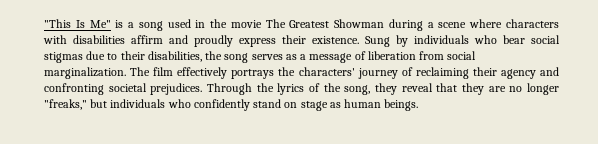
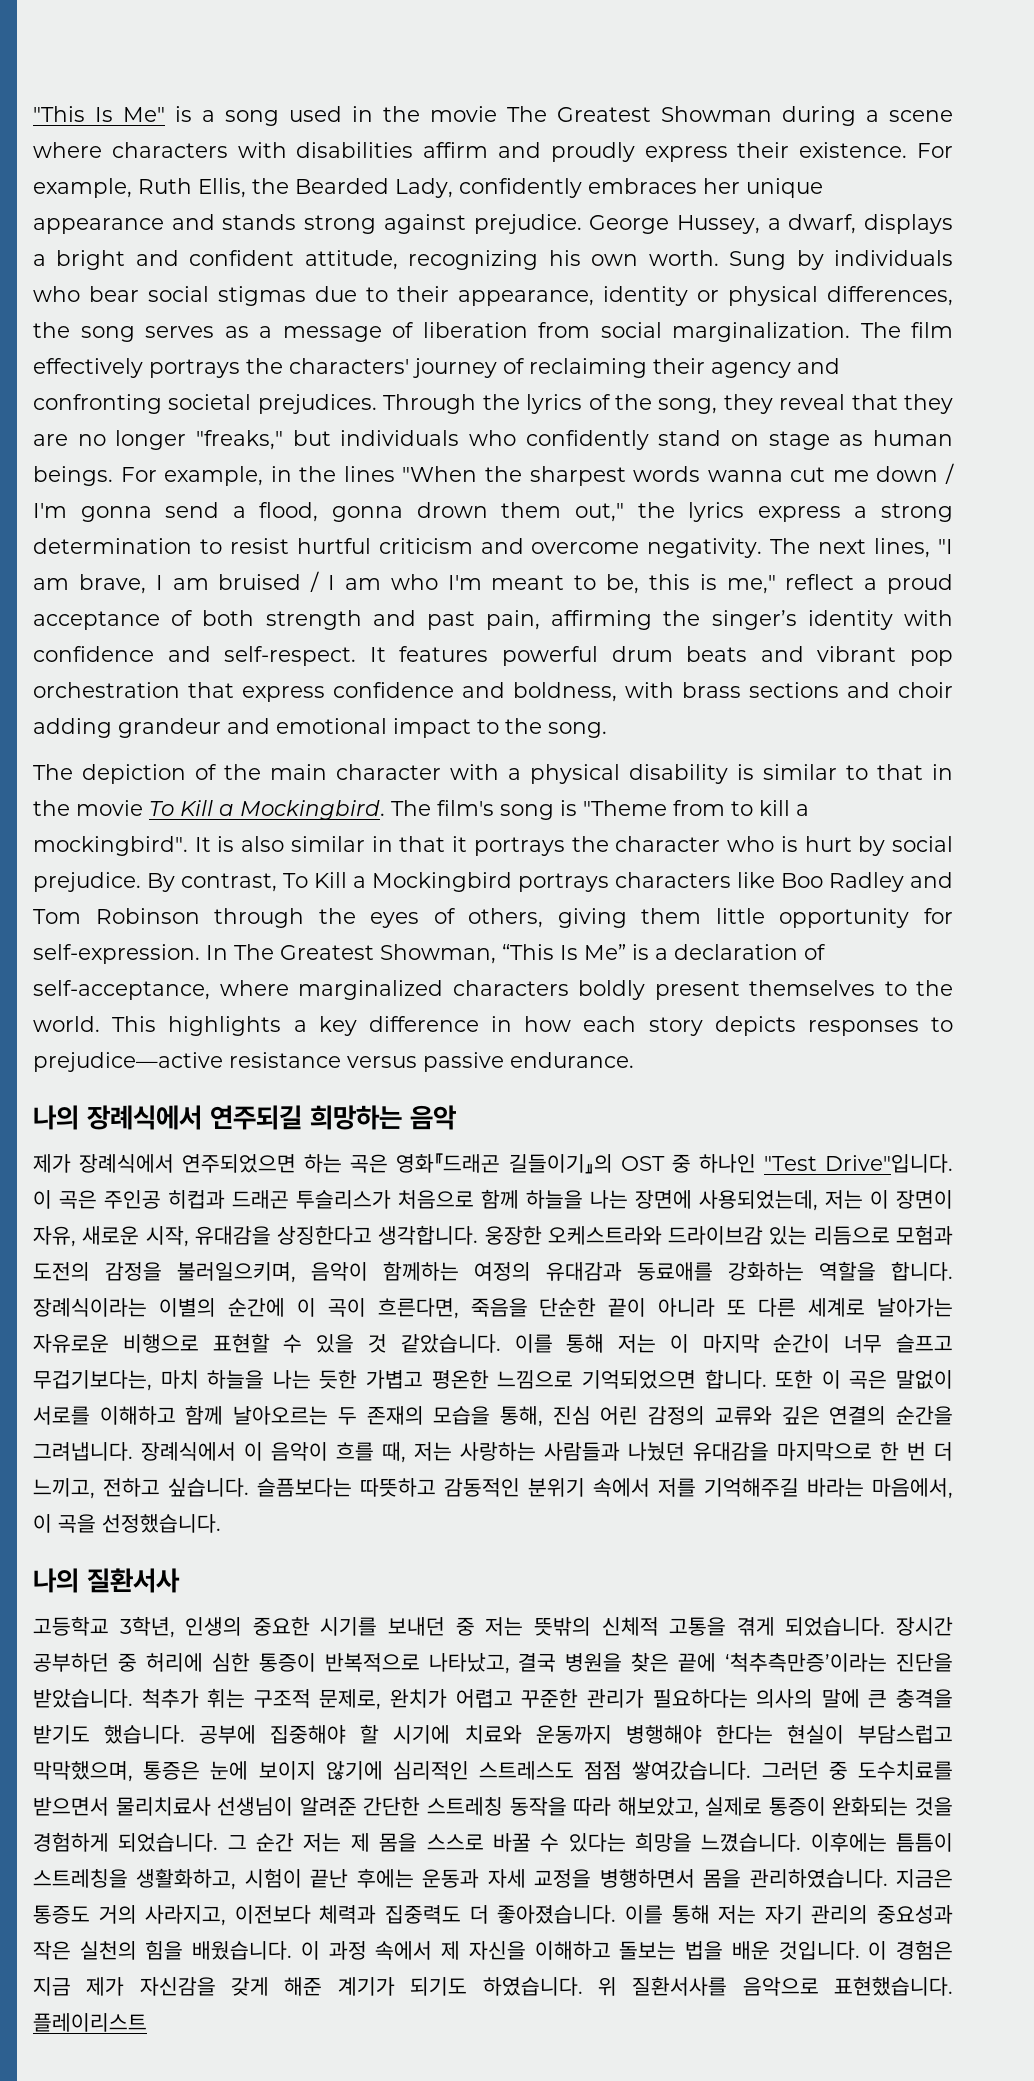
+ For example, Ruth Ellis, the Bearded Lady, confidently embraces her unique appearance and stands strong against prejudice. George Hussey, a dwarf, displays a bright and confident attitude, recognizing his own worth.
- Sung by individuals who bear social stigmas due to their disabilities, the song serves as a message of liberation from social marginalization.
+ Sung by individuals who bear social stigmas due to their appearance, identity or physical differences, the song serves as a message of liberation from social marginalization.
+ For example, in the lines "When the sharpest words wanna cut me down / I'm gonna send a flood, gonna drown them out," the lyrics express a strong determination to resist hurtful criticism and overcome negativity. The next lines, "I am brave, I am bruised / I am who I'm meant to be, this is me," reflect a proud acceptance of both strength and past pain, affirming the singer’s identity with confidence and self-respect. It features powerful drum beats and vibrant pop orchestration that express confidence and boldness, with brass sections and choir adding grandeur and emotional impact to the song.
+ The depiction of the main character with a physical disability is similar to that in the movie To Kill a Mockingbird. The film's song is "Theme from to kill a mockingbird". It is also similar in that it portrays the character who is hurt by social prejudice. By contrast, To Kill a Mockingbird portrays characters like Boo Radley and Tom Robinson through the eyes of others, giving them little opportunity for self-expression. In The Greatest Showman, “This Is Me” is a declaration of self-acceptance, where marginalized characters boldly present themselves to the world. This highlights a key difference in how each story depicts responses to prejudice—active resistance versus passive endurance.
+ 나의 장례식에서 연주되길 희망하는 음악
+ 제가 장례식에서 연주되었으면 하는 곡은 영화『드래곤 길들이기』의 OST 중 하나인 "Test Drive"입니다. 이 곡은 주인공 히컵과 드래곤 투슬리스가 처음으로 함께 하늘을 나는 장면에 사용되었는데, 저는 이 장면이 자유, 새로운 시작, 유대감을 상징한다고 생각합니다. 웅장한 오케스트라와 드라이브감 있는 리듬으로 모험과 도전의 감정을 불러일으키며, 음악이 함께하는 여정의 유대감과 동료애를 강화하는 역할을 합니다. 장례식이라는 이별의 순간에 이 곡이 흐른다면, 죽음을 단순한 끝이 아니라 또 다른 세계로 날아가는 자유로운 비행으로 표현할 수 있을 것 같았습니다. 이를 통해 저는 이 마지막 순간이 너무 슬프고 무겁기보다는, 마치 하늘을 나는 듯한 가볍고 평온한 느낌으로 기억되었으면 합니다. 또한 이 곡은 말없이 서로를 이해하고 함께 날아오르는 두 존재의 모습을 통해, 진심 어린 감정의 교류와 깊은 연결의 순간을 그려냅니다. 장례식에서 이 음악이 흐를 때, 저는 사랑하는 사람들과 나눴던 유대감을 마지막으로 한 번 더 느끼고, 전하고 싶습니다. 슬픔보다는 따뜻하고 감동적인 분위기 속에서 저를 기억해주길 바라는 마음에서, 이 곡을 선정했습니다.
+ 나의 질환서사
+ 고등학교 3학년, 인생의 중요한 시기를 보내던 중 저는 뜻밖의 신체적 고통을 겪게 되었습니다. 장시간 공부하던 중 허리에 심한 통증이 반복적으로 나타났고, 결국 병원을 찾은 끝에 ‘척추측만증’이라는 진단을 받았습니다. 척추가 휘는 구조적 문제로, 완치가 어렵고 꾸준한 관리가 필요하다는 의사의 말에 큰 충격을 받기도 했습니다. 공부에 집중해야 할 시기에 치료와 운동까지 병행해야 한다는 현실이 부담스럽고 막막했으며, 통증은 눈에 보이지 않기에 심리적인 스트레스도 점점 쌓여갔습니다. 그러던 중 도수치료를 받으면서 물리치료사 선생님이 알려준 간단한 스트레칭 동작을 따라 해보았고, 실제로 통증이 완화되는 것을 경험하게 되었습니다. 그 순간 저는 제 몸을 스스로 바꿀 수 있다는 희망을 느꼈습니다. 이후에는 틈틈이 스트레칭을 생활화하고, 시험이 끝난 후에는 운동과 자세 교정을 병행하면서 몸을 관리하였습니다. 지금은 통증도 거의 사라지고, 이전보다 체력과 집중력도 더 좋아졌습니다. 이를 통해 저는 자기 관리의 중요성과 작은 실천의 힘을 배웠습니다. 이 과정 속에서 제 자신을 이해하고 돌보는 법을 배운 것입니다. 이 경험은 지금 제가 자신감을 갖게 해준 계기가 되기도 하였습니다. 위 질환서사를 음악으로 표현했습니다. 플레이리스트

